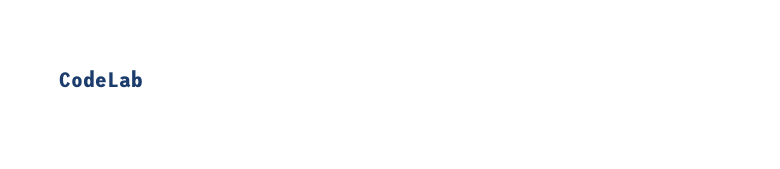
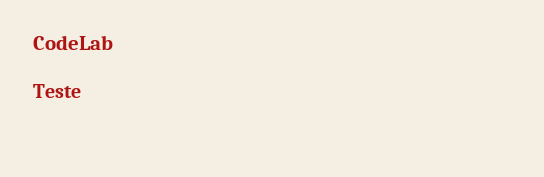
+ Teste

